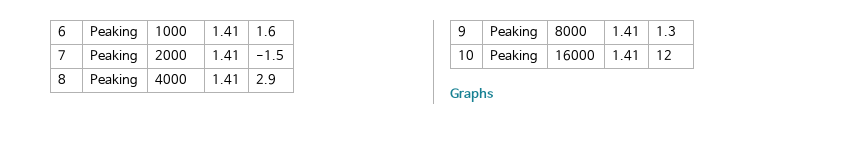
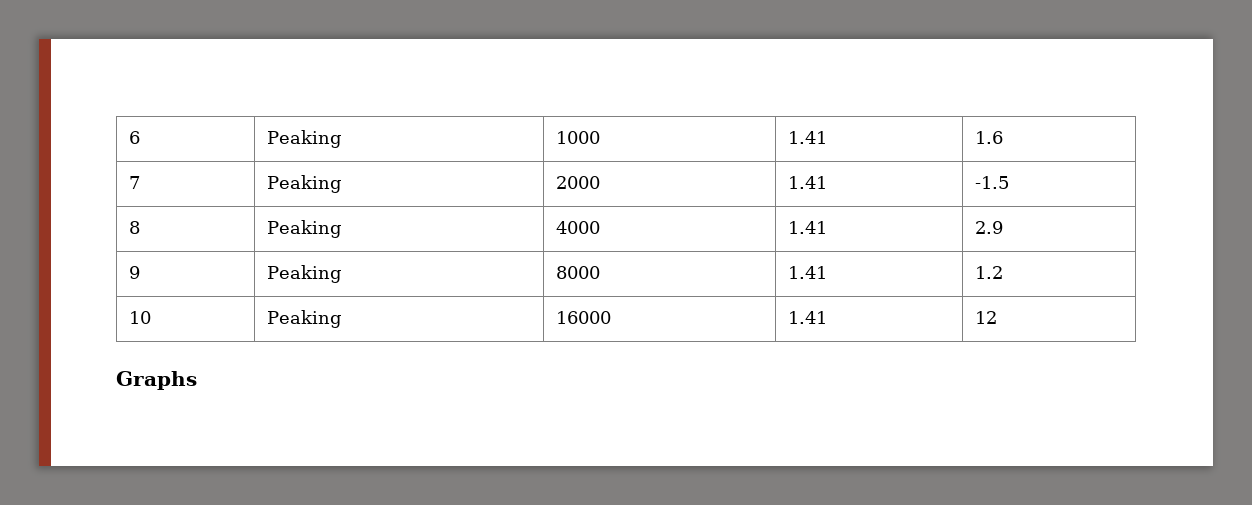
- 9 | Peaking | 8000 | 1.41 | 1.3
+ 9 | Peaking | 8000 | 1.41 | 1.2

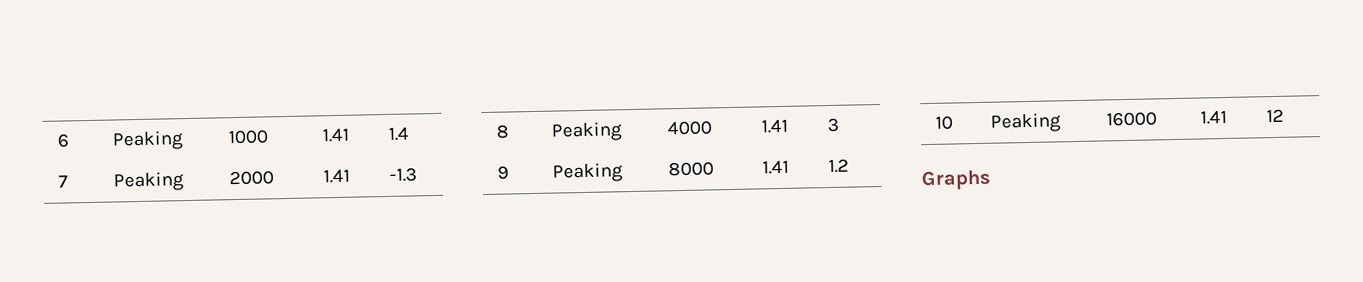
- 6 | Peaking | 1000 | 1.41 | 1.6
+ 6 | Peaking | 1000 | 1.41 | 1.4
- 7 | Peaking | 2000 | 1.41 | -1.5
+ 7 | Peaking | 2000 | 1.41 | -1.3
- 8 | Peaking | 4000 | 1.41 | 2.9
+ 8 | Peaking | 4000 | 1.41 | 3

